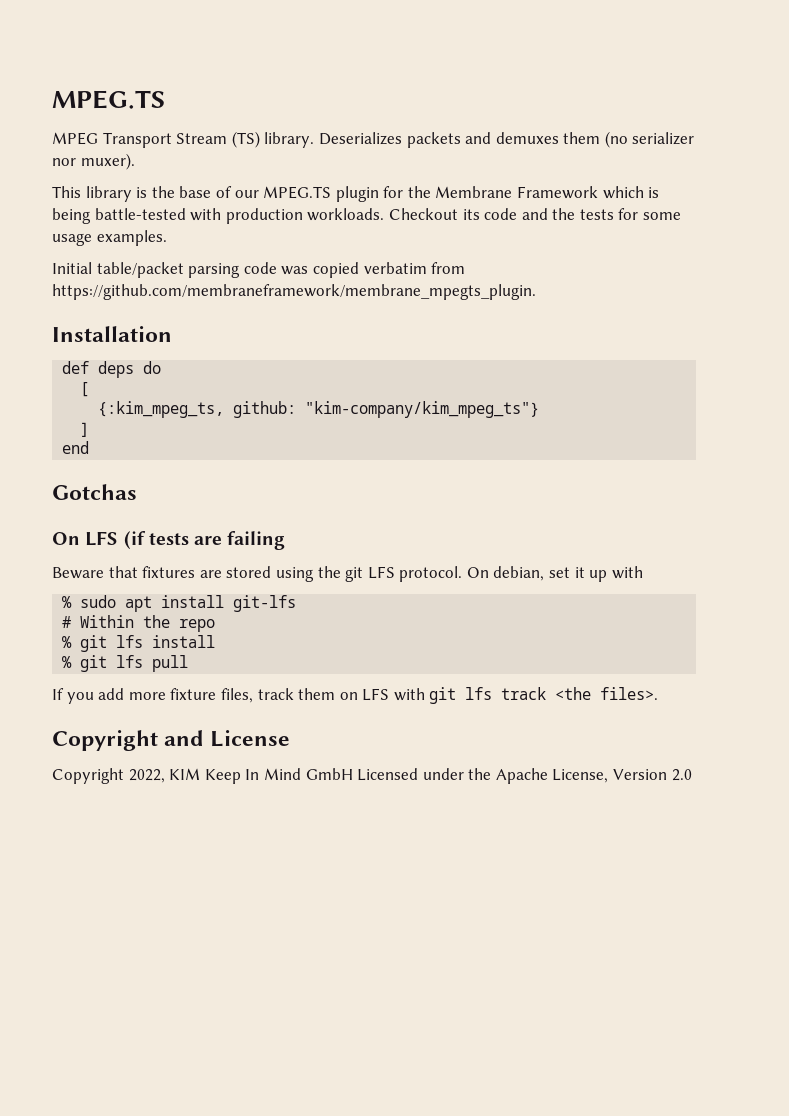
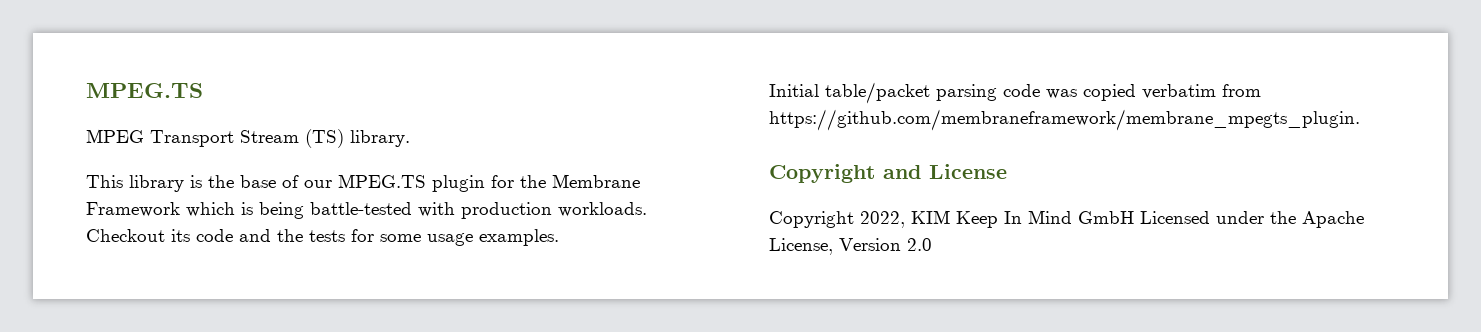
- Deserializes packets and demuxes them (no serializer nor muxer).
- Installation
- def deps do
- [
- {:kim_mpeg_ts, github: "kim-company/kim_mpeg_ts"}
- ]
- end
- Gotchas
- On LFS (if tests are failing
- Beware that fixtures are stored using the git LFS protocol. On debian, set it up with
- % sudo apt install git-lfs
- # Within the repo
- % git lfs install
- % git lfs pull
- If you add more fixture files, track them on LFS with git lfs track <the files>.

